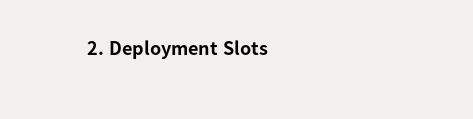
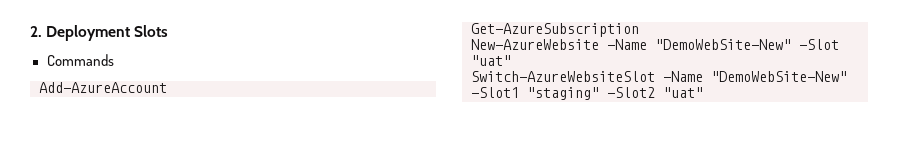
+ Commands
+ Add-AzureAccount
+ Get-AzureSubscription
+ New-AzureWebsite -Name "DemoWebSite-New" -Slot "uat"
+ Switch-AzureWebsiteSlot -Name "DemoWebSite-New" -Slot1 "staging" -Slot2 "uat"

